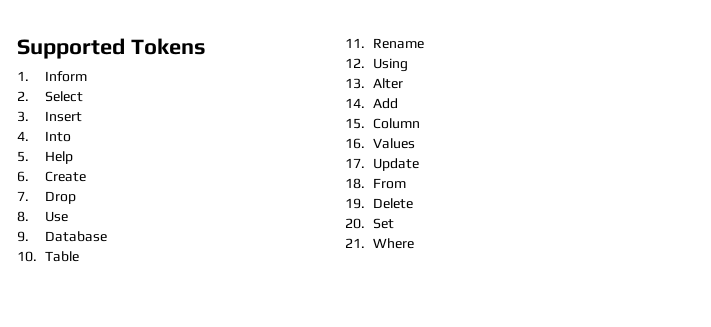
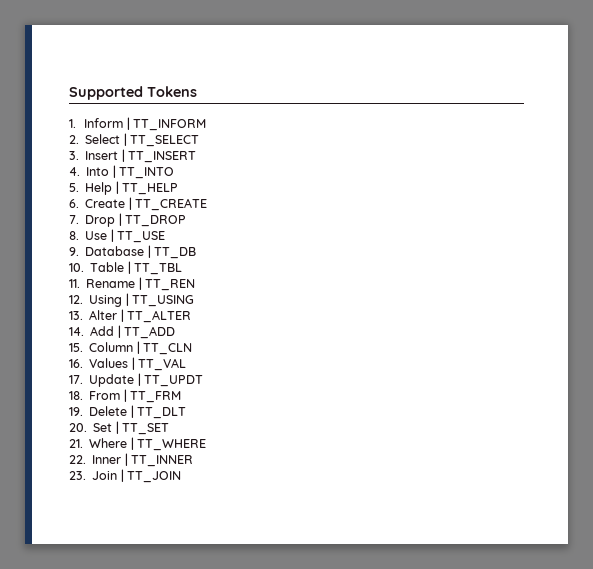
- 1. Inform
+ 1. Inform | TT_INFORM
- 2. Select
+ 2. Select | TT_SELECT
- 3. Insert
+ 3. Insert | TT_INSERT
- 4. Into
+ 4. Into | TT_INTO
- 5. Help
+ 5. Help | TT_HELP
- 6. Create
+ 6. Create | TT_CREATE
- 7. Drop
+ 7. Drop | TT_DROP
- 8. Use
+ 8. Use | TT_USE
- 9. Database
+ 9. Database | TT_DB
- 10. Table
+ 10. Table | TT_TBL
- 11. Rename
+ 11. Rename | TT_REN
- 12. Using
+ 12. Using | TT_USING
- 13. Alter
+ 13. Alter | TT_ALTER
- 14. Add
+ 14. Add | TT_ADD
- 15. Column
+ 15. Column | TT_CLN
- 16. Values
+ 16. Values | TT_VAL
- 17. Update
+ 17. Update | TT_UPDT
- 18. From
+ 18. From | TT_FRM
- 19. Delete
+ 19. Delete | TT_DLT
- 20. Set
+ 20. Set | TT_SET
- 21. Where
+ 21. Where | TT_WHERE
+ 22. Inner | TT_INNER
+ 23. Join | TT_JOIN

